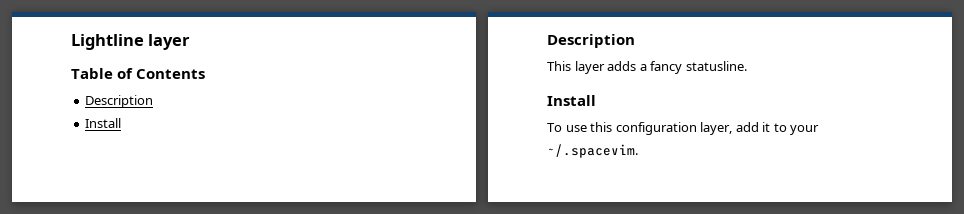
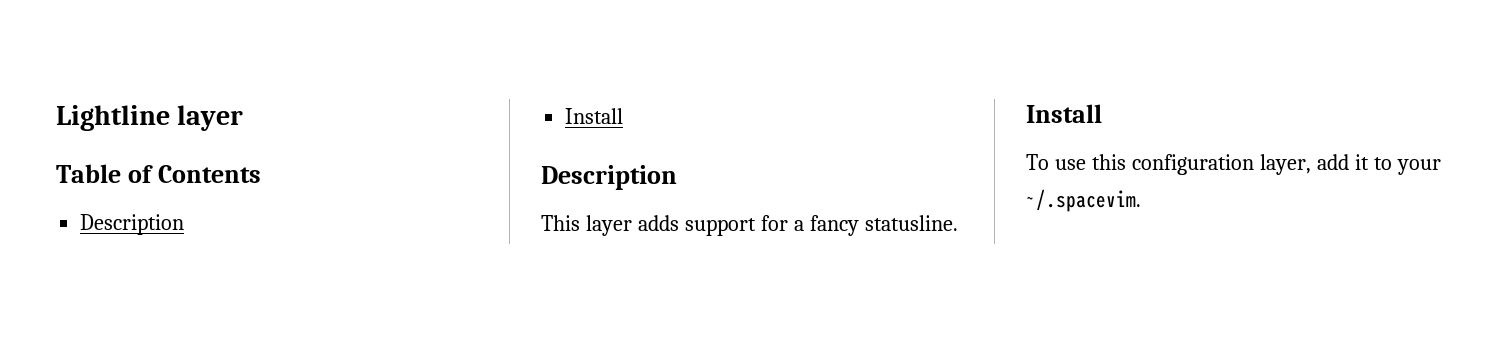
- This layer adds a fancy statusline.
+ This layer adds support for a fancy statusline.

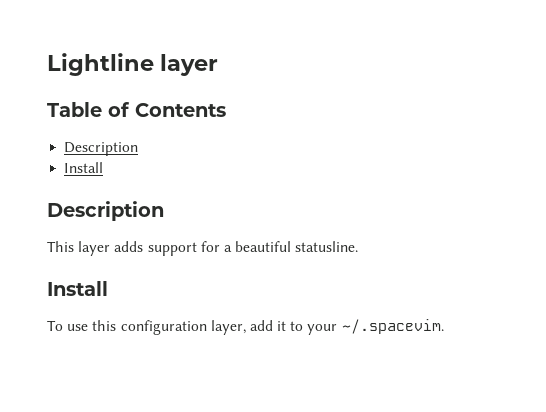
- This layer adds support for a fancy statusline.
+ This layer adds support for a beautiful statusline.

